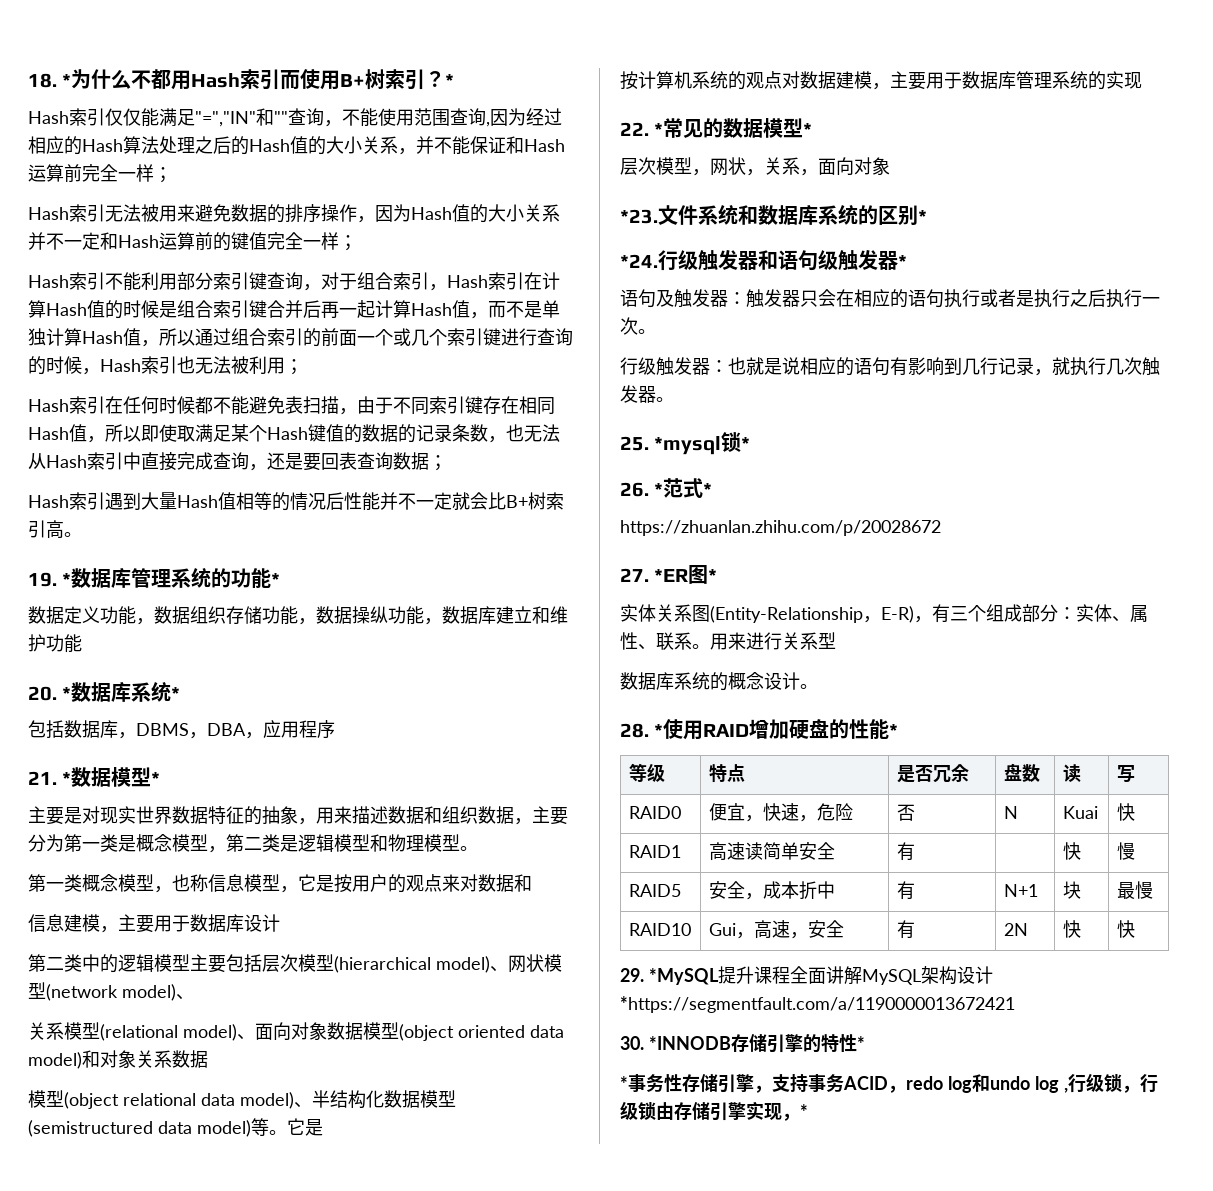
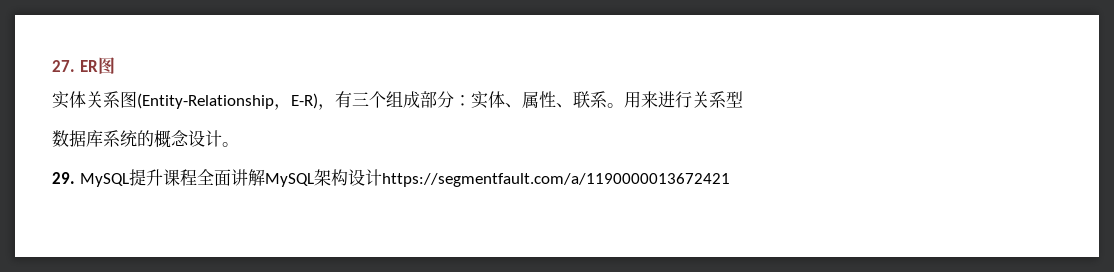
- 18. *为什么不都用Hash索引而使用B+树索引？*
- Hash索引仅仅能满足"=","IN"和""查询，不能使用范围查询,因为经过相应的Hash算法处理之后的Hash值的大小关系，并不能保证和Hash运算前完全一样；
- Hash索引无法被用来避免数据的排序操作，因为Hash值的大小关系并不一定和Hash运算前的键值完全一样；
- Hash索引不能利用部分索引键查询，对于组合索引，Hash索引在计算Hash值的时候是组合索引键合并后再一起计算Hash值，而不是单独计算Hash值，所以通过组合索引的前面一个或几个索引键进行查询的时候，Hash索引也无法被利用；
- Hash索引在任何时候都不能避免表扫描，由于不同索引键存在相同Hash值，所以即使取满足某个Hash键值的数据的记录条数，也无法从Hash索引中直接完成查询，还是要回表查询数据；
- Hash索引遇到大量Hash值相等的情况后性能并不一定就会比B+树索引高。
- 19. *数据库管理系统的功能*
- 数据定义功能，数据组织存储功能，数据操纵功能，数据库建立和维护功能
- 20. *数据库系统*
- 包括数据库，DBMS，DBA，应用程序
- 21. *数据模型*
- 主要是对现实世界数据特征的抽象，用来描述数据和组织数据，主要分为第一类是概念模型，第二类是逻辑模型和物理模型。
- 第一类概念模型，也称信息模型，它是按用户的观点来对数据和
- 信息建模，主要用于数据库设计
- 第二类中的逻辑模型主要包括层次模型(hierarchical model)、网状模型(network model)、
- 关系模型(relational model)、面向对象数据模型(object oriented data model)和对象关系数据
- 模型(object relational data model)、半结构化数据模型(semistructured data model)等。它是
- 按计算机系统的观点对数据建模，主要用于数据库管理系统的实现
- 22. *常见的数据模型*
- 层次模型，网状，关系，面向对象
- *23.文件系统和数据库系统的区别*
- *24.行级触发器和语句级触发器*
- 语句及触发器：触发器只会在相应的语句执行或者是执行之后执行一次。
- 行级触发器：也就是说相应的语句有影响到几行记录，就执行几次触发器。
- 25. *mysql锁*
- 26. *范式*
- https://zhuanlan.zhihu.com/p/20028672
- 27. *ER图*
+ 27. ER图
- 28. *使用RAID增加硬盘的性能*
- 等级 | 特点 | 是否冗余 | 盘数 | 读 | 写
- RAID0 | 便宜，快速，危险 | 否 | N | Kuai | 快
- RAID1 | 高速读简单安全 | 有 | | 快 | 慢
- RAID5 | 安全，成本折中 | 有 | N+1 | 块 | 最慢
- RAID10 | Gui，高速，安全 | 有 | 2N | 快 | 快
- 29. *MySQL提升课程全面讲解MySQL架构设计*https://segmentfault.com/a/1190000013672421
- 30. *INNODB存储引擎的特性*
- *事务性存储引擎，支持事务ACID，redo log和undo log ,行级锁，行级锁由存储引擎实现，*
+ 29. MySQL提升课程全面讲解MySQL架构设计https://segmentfault.com/a/1190000013672421

